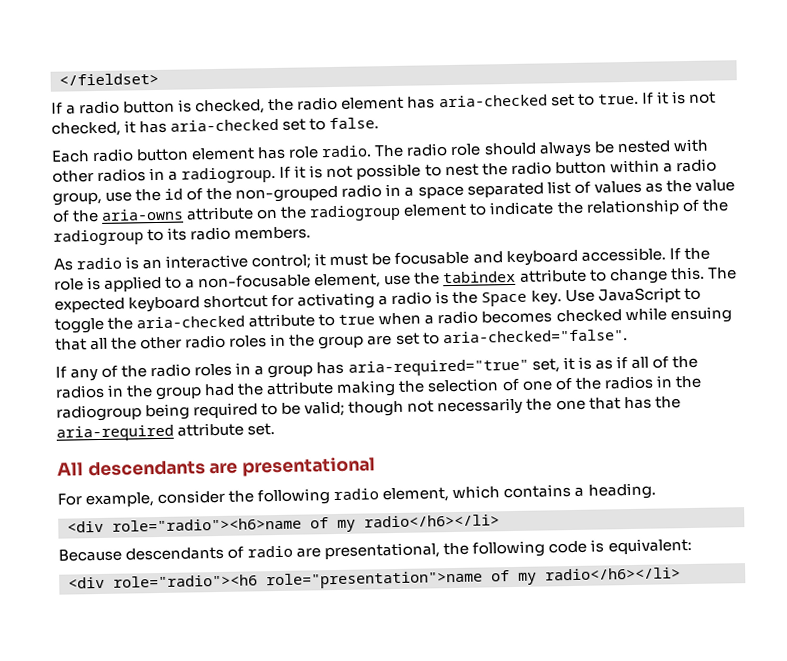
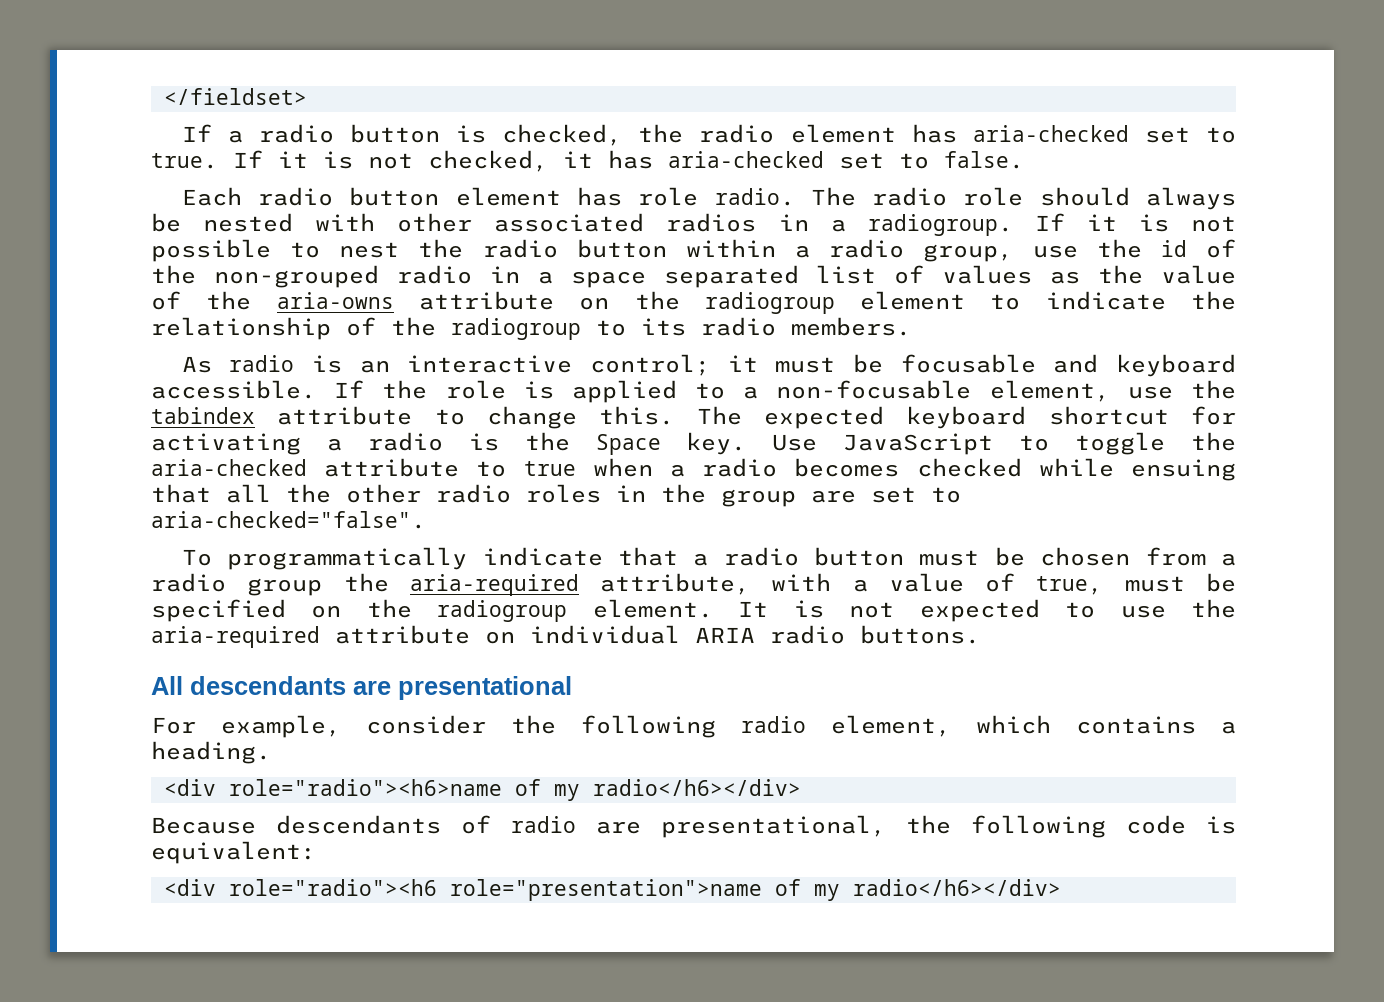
- The radio role should always be nested with other radios in a radiogroup.
+ The radio role should always be nested with other associated radios in a radiogroup.
- If any of the radio roles in a group has aria-required="true" set, it is as if all of the radios in the group had the attribute making the selection of one of the radios in the radiogroup being required to be valid; though not necessarily the one that has the aria-required attribute set.
+ To programmatically indicate that a radio button must be chosen from a radio group the aria-required attribute, with a value of true, must be specified on the radiogroup element. It is not expected to use the aria-required attribute on individual ARIA radio buttons.
- <div role="radio"><h6>name of my radio</h6></li>
+ <div role="radio"><h6>name of my radio</h6></div>
- <div role="radio"><h6 role="presentation">name of my radio</h6></li>
+ <div role="radio"><h6 role="presentation">name of my radio</h6></div>

